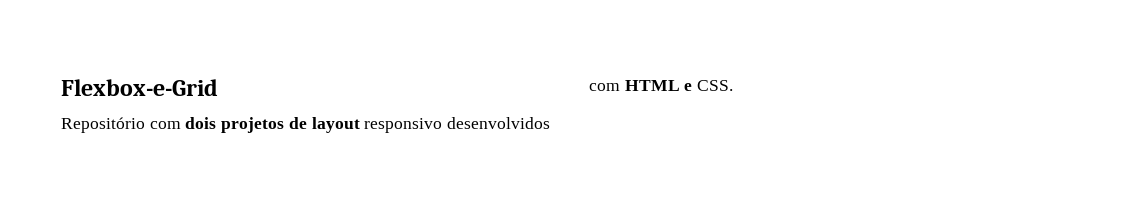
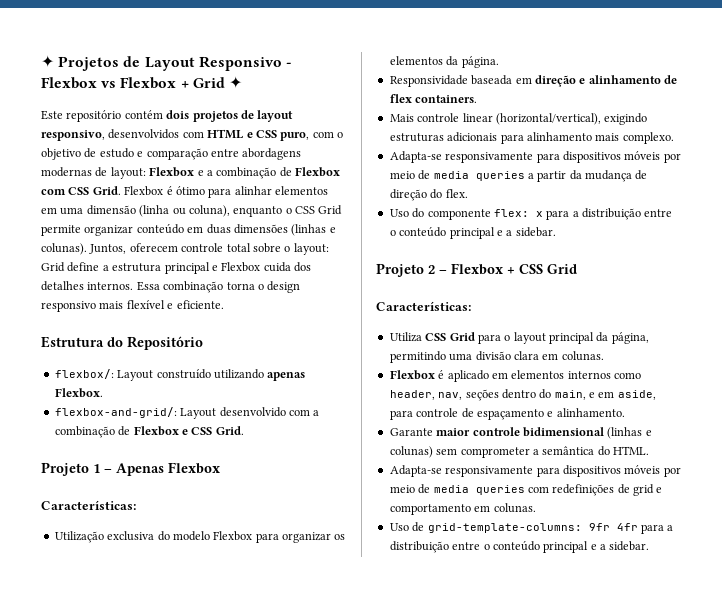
- Flexbox-e-Grid
- Repositório com dois projetos de layout responsivo desenvolvidos com HTML e CSS.
+ ✦ Projetos de Layout Responsivo - Flexbox vs Flexbox + Grid ✦
+ Este repositório contém dois projetos de layout responsivo, desenvolvidos com HTML e CSS puro, com o objetivo de estudo e comparação entre abordagens modernas de layout: Flexbox e a combinação de Flexbox com CSS Grid. Flexbox é ótimo para alinhar elementos em uma dimensão (linha ou coluna), enquanto o CSS Grid permite organizar conteúdo em duas dimensões (linhas e colunas). Juntos, oferecem controle total sobre o layout: Grid define a estrutura principal e Flexbox cuida dos detalhes internos. Essa combinação torna o design responsivo mais flexível e eficiente.
+ Estrutura do Repositório
+ flexbox/: Layout construído utilizando apenas Flexbox.
+ flexbox-and-grid/: Layout desenvolvido com a combinação de Flexbox e CSS Grid.
+ Projeto 1 – Apenas Flexbox
+ Características:
+ Utilização exclusiva do modelo Flexbox para organizar os elementos da página.
+ Responsividade baseada em direção e alinhamento de flex containers.
+ Mais controle linear (horizontal/vertical), exigindo estruturas adicionais para alinhamento mais complexo.
+ Adapta-se responsivamente para dispositivos móveis por meio de media queries a partir da mudança de direção do flex.
+ Uso do componente flex: x para a distribuição entre o conteúdo principal e a sidebar.
+ Projeto 2 – Flexbox + CSS Grid
+ Características:
+ Utiliza CSS Grid para o layout principal da página, permitindo uma divisão clara em colunas.
+ Flexbox é aplicado em elementos internos como header, nav, seções dentro do main, e em aside, para controle de espaçamento e alinhamento.
+ Garante maior controle bidimensional (linhas e colunas) sem comprometer a semântica do HTML.
+ Adapta-se responsivamente para dispositivos móveis por meio de media queries com redefinições de grid e comportamento em colunas.
+ Uso de grid-template-columns: 9fr 4fr para a distribuição entre o conteúdo principal e a sidebar.

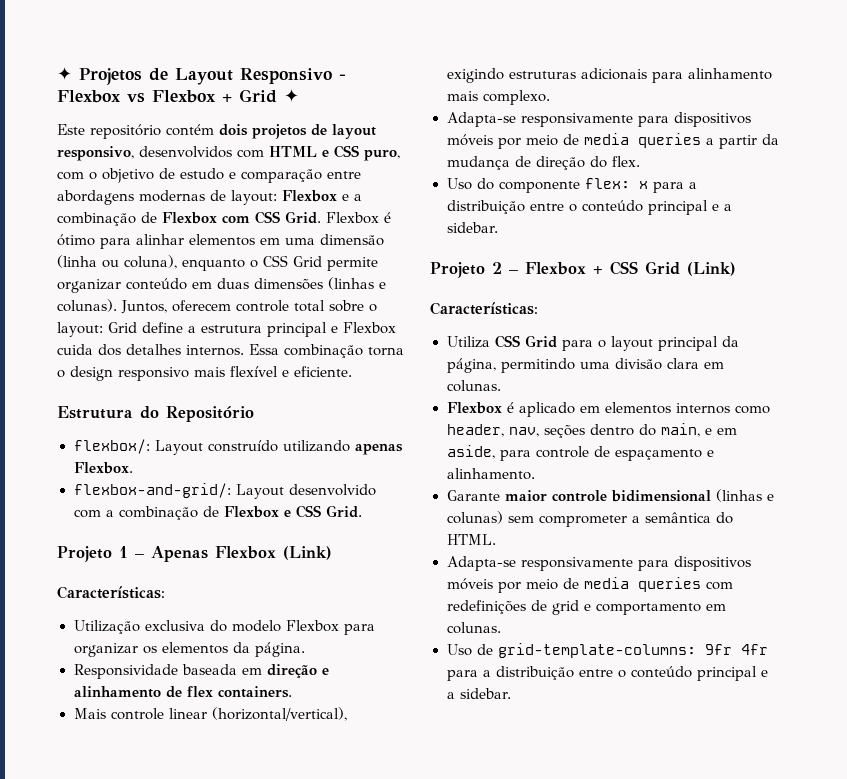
- Projeto 1 – Apenas Flexbox
+ Projeto 1 – Apenas Flexbox (Link)
- Projeto 2 – Flexbox + CSS Grid
+ Projeto 2 – Flexbox + CSS Grid (Link)

